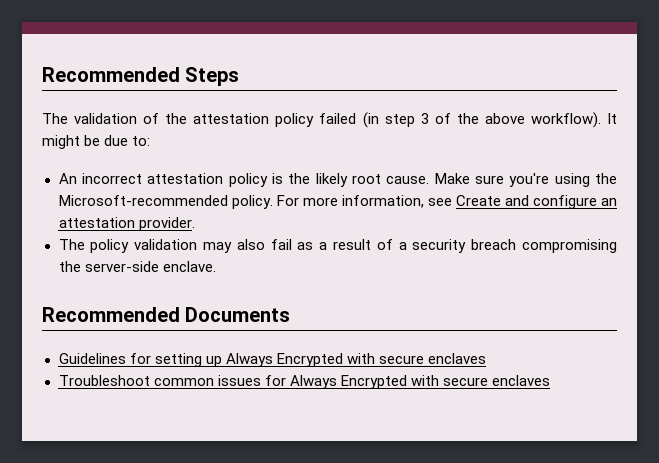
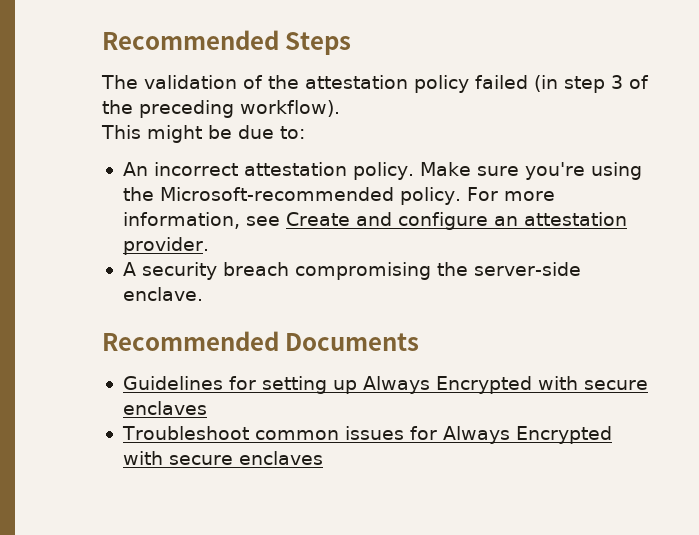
- The validation of the attestation policy failed (in step 3 of the above workflow). It might be due to:
+ The validation of the attestation policy failed (in step 3 of the preceding workflow).
+ This might be due to:
- An incorrect attestation policy is the likely root cause.
+ An incorrect attestation policy.
- The policy validation may also fail as a result of a security breach compromising the server-side enclave.
+ A security breach compromising the server-side enclave.

